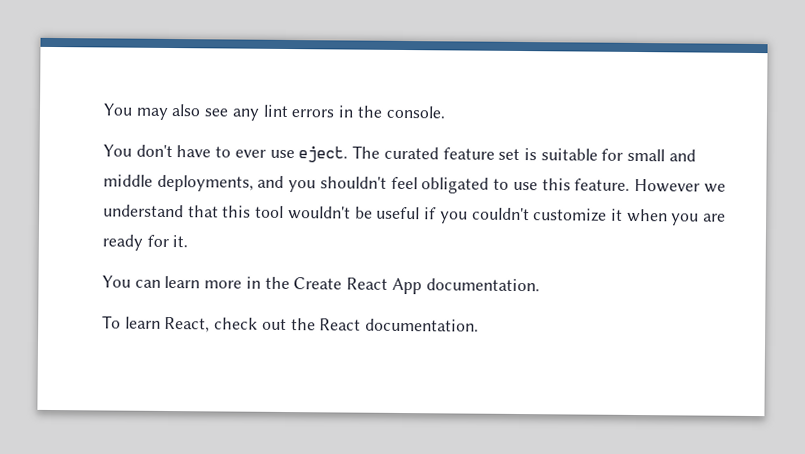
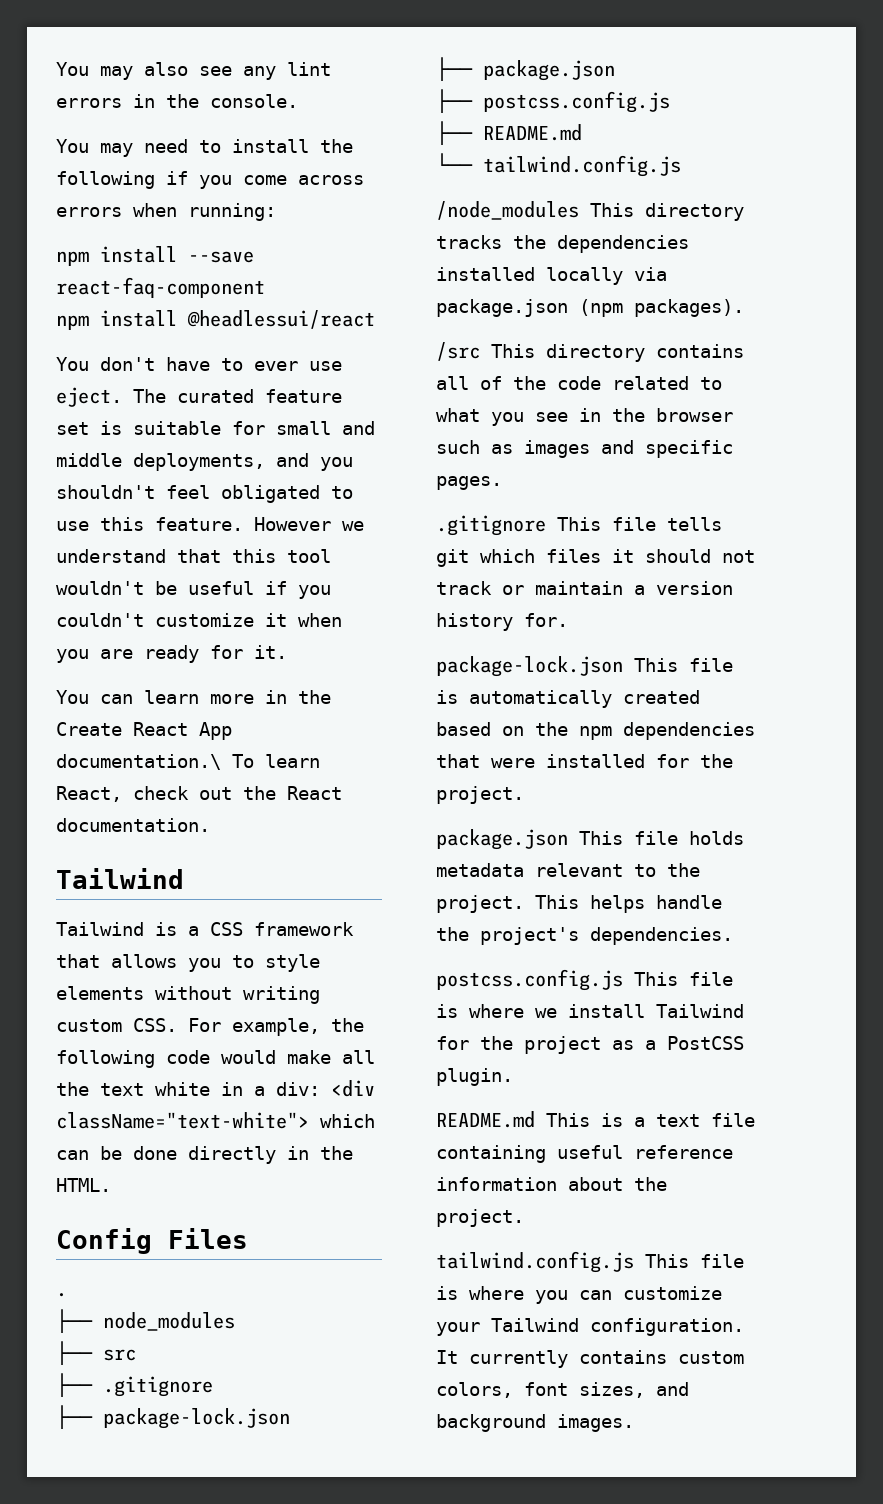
+ You may need to install the following if you come across errors when running:
+ npm install --save react-faq-component
+ npm install @headlessui/react
- You can learn more in the Create React App documentation.
- To learn React, check out the React documentation.
+ You can learn more in the Create React App documentation.\ To learn React, check out the React documentation.
+ Tailwind
+ Tailwind is a CSS framework that allows you to style elements without writing custom CSS. For example, the following code would make all the text white in a div: <div className="text-white"> which can be done directly in the HTML.
+ Config Files
+ .
+ ├── node_modules
+ ├── src
+ ├── .gitignore
+ ├── package-lock.json
+ ├── package.json
+ ├── postcss.config.js
+ ├── README.md
+ └── tailwind.config.js
+ /node_modules This directory tracks the dependencies installed locally via package.json (npm packages).
+ /src This directory contains all of the code related to what you see in the browser such as images and specific pages.
+ .gitignore This file tells git which files it should not track or maintain a version history for.
+ package-lock.json This file is automatically created based on the npm dependencies that were installed for the project.
+ package.json This file holds metadata relevant to the project. This helps handle the project's dependencies.
+ postcss.config.js This file is where we install Tailwind for the project as a PostCSS plugin.
+ README.md This is a text file containing useful reference information about the project.
+ tailwind.config.js This file is where you can customize your Tailwind configuration. It currently contains custom colors, font sizes, and background images.

